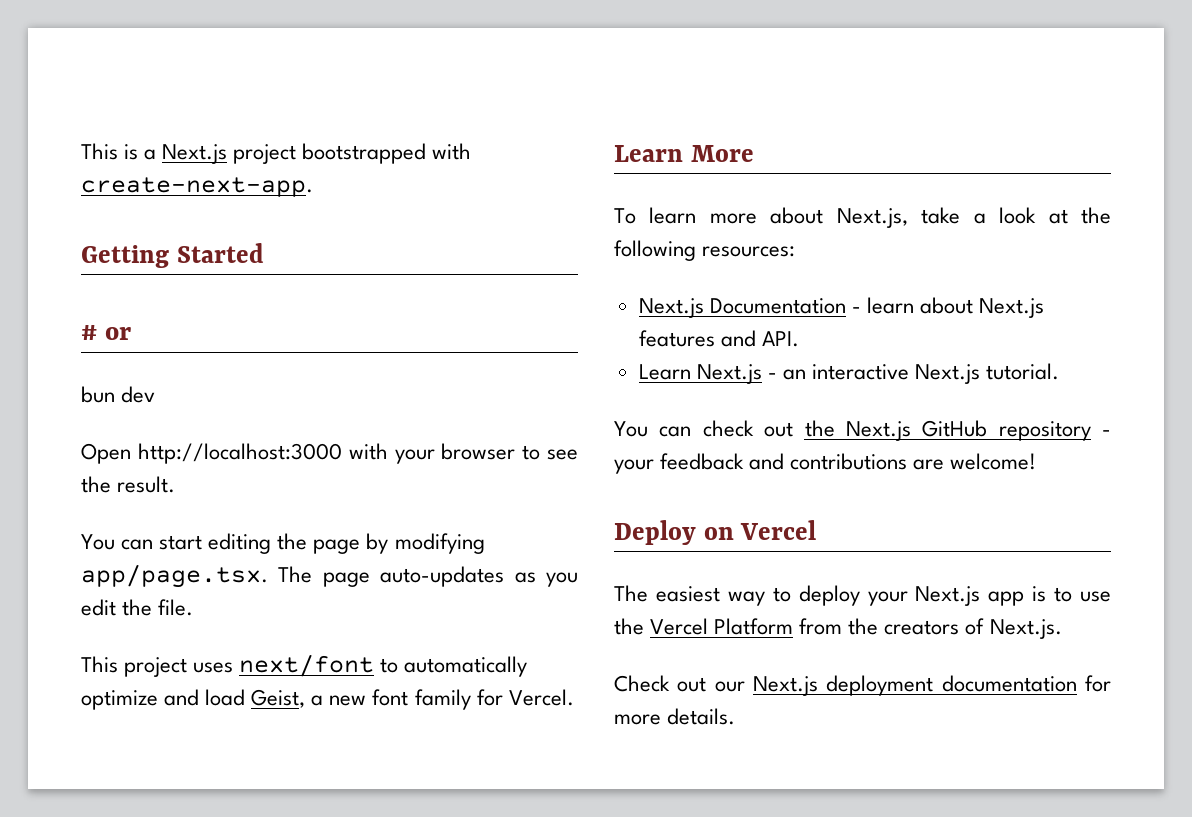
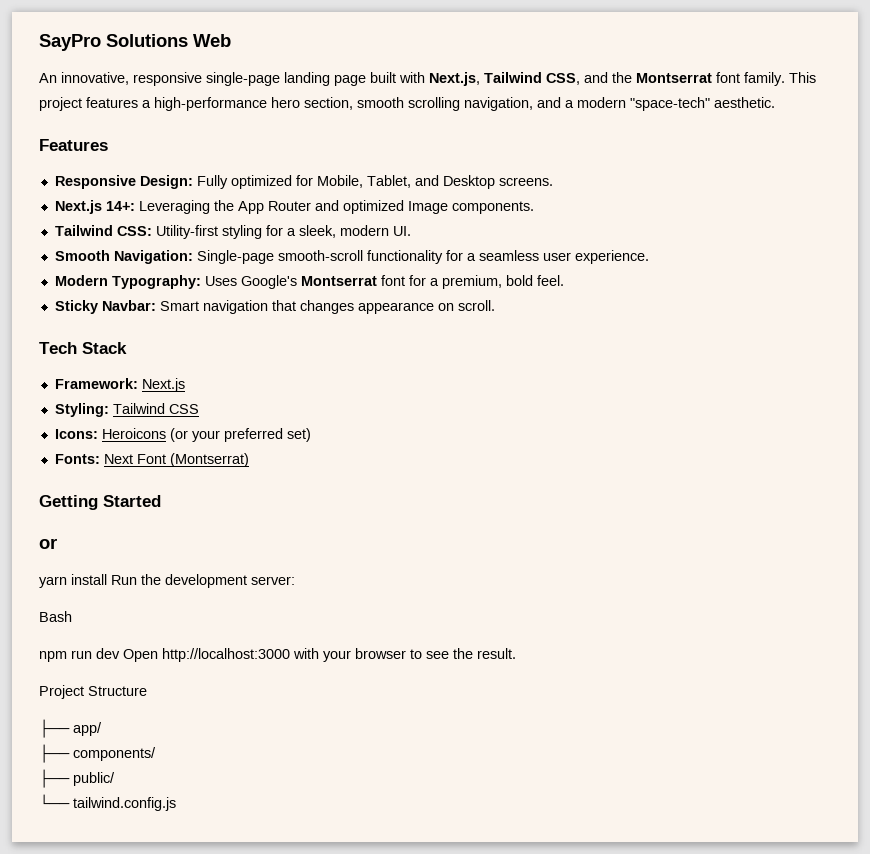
- This is a Next.js project bootstrapped with create-next-app.
+ SayPro Solutions Web
+ An innovative, responsive single-page landing page built with Next.js, Tailwind CSS, and the Montserrat font family. This project features a high-performance hero section, smooth scrolling navigation, and a modern "space-tech" aesthetic.
+ Features
+ Responsive Design: Fully optimized for Mobile, Tablet, and Desktop screens.
+ Next.js 14+: Leveraging the App Router and optimized Image components.
+ Tailwind CSS: Utility-first styling for a sleek, modern UI.
+ Smooth Navigation: Single-page smooth-scroll functionality for a seamless user experience.
+ Modern Typography: Uses Google's Montserrat font for a premium, bold feel.
+ Sticky Navbar: Smart navigation that changes appearance on scroll.
+ Tech Stack
+ Framework: Next.js
+ Styling: Tailwind CSS
+ Icons: Heroicons (or your preferred set)
+ Fonts: Next Font (Montserrat)
- # or
+ or
- bun dev
- Open http://localhost:3000 with your browser to see the result.
+ yarn install Run the development server:
+ Bash
+ npm run dev Open http://localhost:3000 with your browser to see the result.
- You can start editing the page by modifying app/page.tsx. The page auto-updates as you edit the file.
- This project uses next/font to automatically optimize and load Geist, a new font family for Vercel.
- Learn More
- To learn more about Next.js, take a look at the following resources:
- Next.js Documentation - learn about Next.js features and API.
- Learn Next.js - an interactive Next.js tutorial.
- You can check out the Next.js GitHub repository - your feedback and contributions are welcome!
- Deploy on Vercel
- The easiest way to deploy your Next.js app is to use the Vercel Platform from the creators of Next.js.
- Check out our Next.js deployment documentation for more details.
+ Project Structure
+ ├── app/
+ ├── components/
+ ├── public/
+ └── tailwind.config.js

